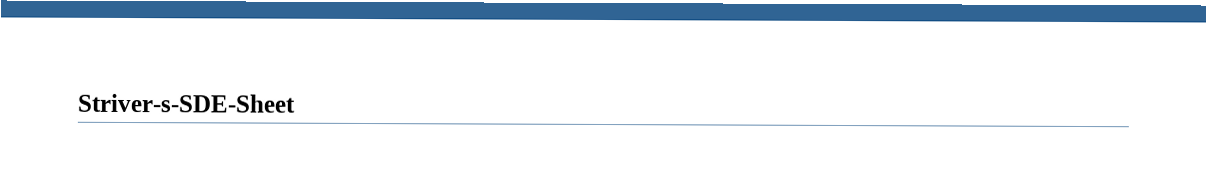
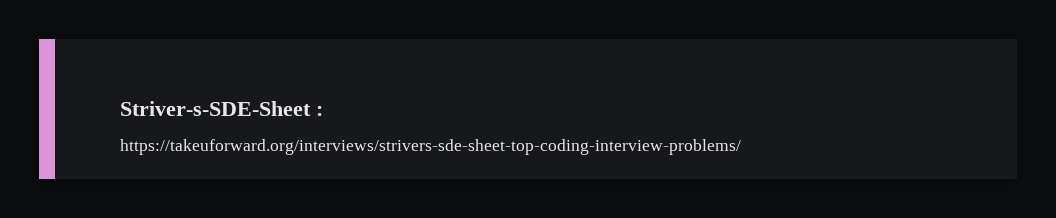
- Striver-s-SDE-Sheet
+ Striver-s-SDE-Sheet :
+ https://takeuforward.org/interviews/strivers-sde-sheet-top-coding-interview-problems/

